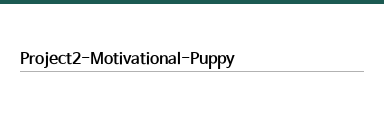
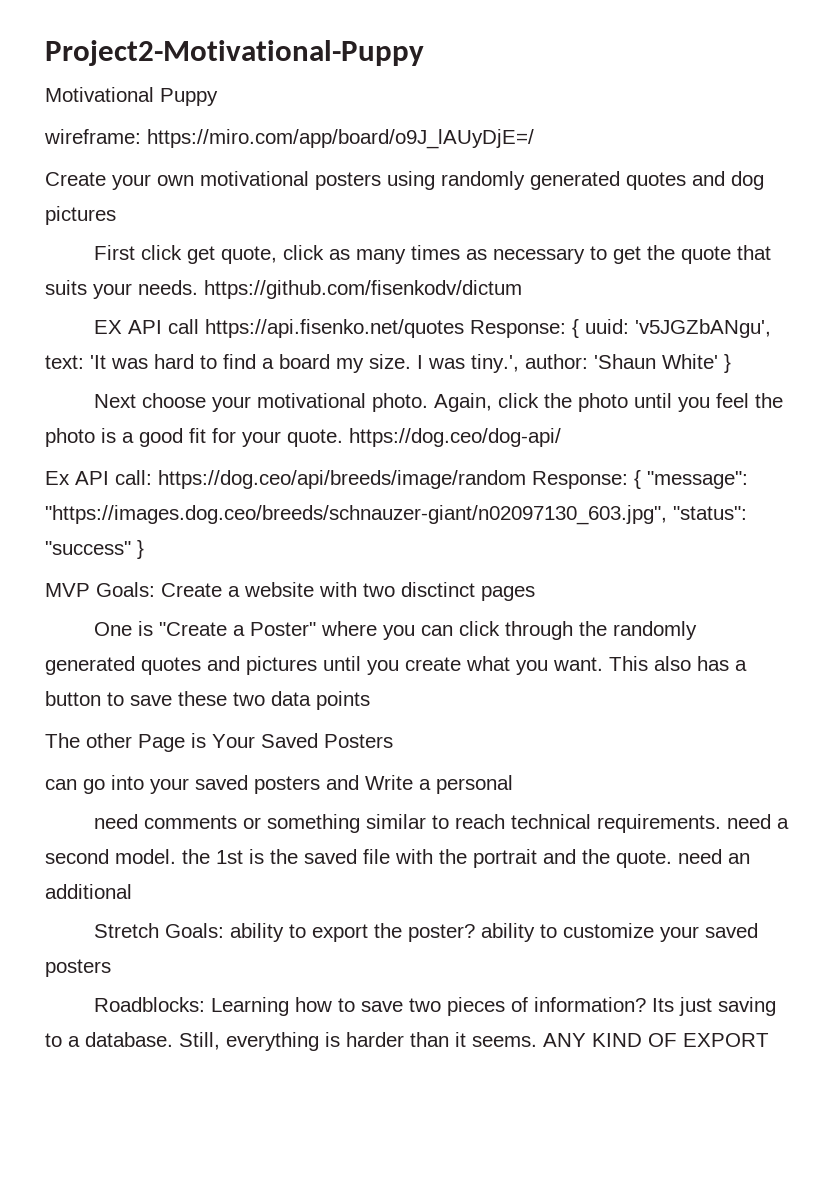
+ Motivational Puppy
+ wireframe: https://miro.com/app/board/o9J_lAUyDjE=/
+ Create your own motivational posters using randomly generated quotes and dog pictures
+ First click get quote, click as many times as necessary to get the quote that suits your needs. https://github.com/fisenkodv/dictum
+ EX API call https://api.fisenko.net/quotes Response: { uuid: 'v5JGZbANgu', text: 'It was hard to find a board my size. I was tiny.', author: 'Shaun White' }
+ Next choose your motivational photo. Again, click the photo until you feel the photo is a good fit for your quote. https://dog.ceo/dog-api/
+ Ex API call: https://dog.ceo/api/breeds/image/random Response: { "message": "https://images.dog.ceo/breeds/schnauzer-giant/n02097130_603.jpg", "status": "success" }
+ MVP Goals: Create a website with two disctinct pages
+ One is "Create a Poster" where you can click through the randomly generated quotes and pictures until you create what you want. This also has a button to save these two data points
+ The other Page is Your Saved Posters
+ can go into your saved posters and Write a personal
+ need comments or something similar to reach technical requirements. need a second model. the 1st is the saved file with the portrait and the quote. need an additional
+ Stretch Goals: ability to export the poster? ability to customize your saved posters
+ Roadblocks: Learning how to save two pieces of information? Its just saving to a database. Still, everything is harder than it seems. ANY KIND OF EXPORT

